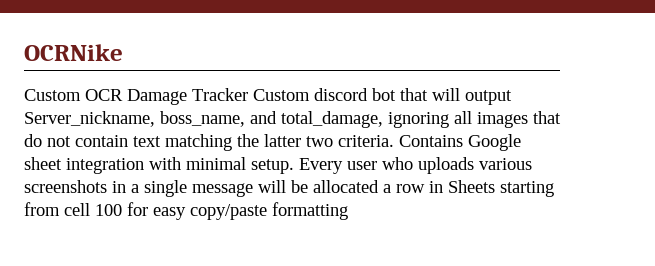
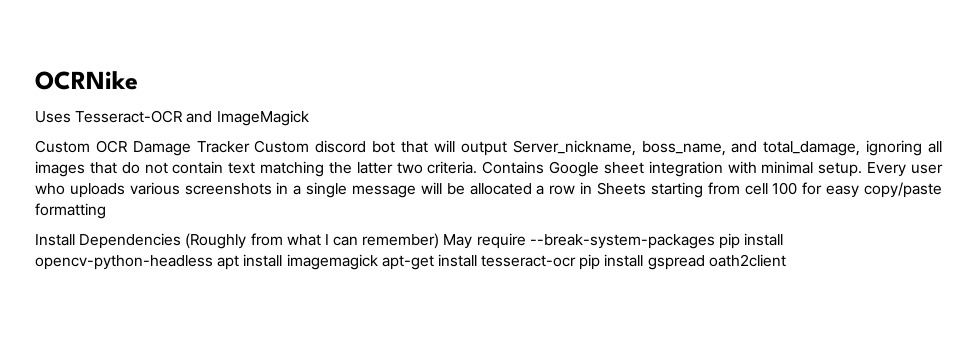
+ Uses Tesseract-OCR and ImageMagick
+ Install Dependencies (Roughly from what I can remember) May require --break-system-packages pip install opencv-python-headless apt install imagemagick apt-get install tesseract-ocr pip install gspread oath2client

